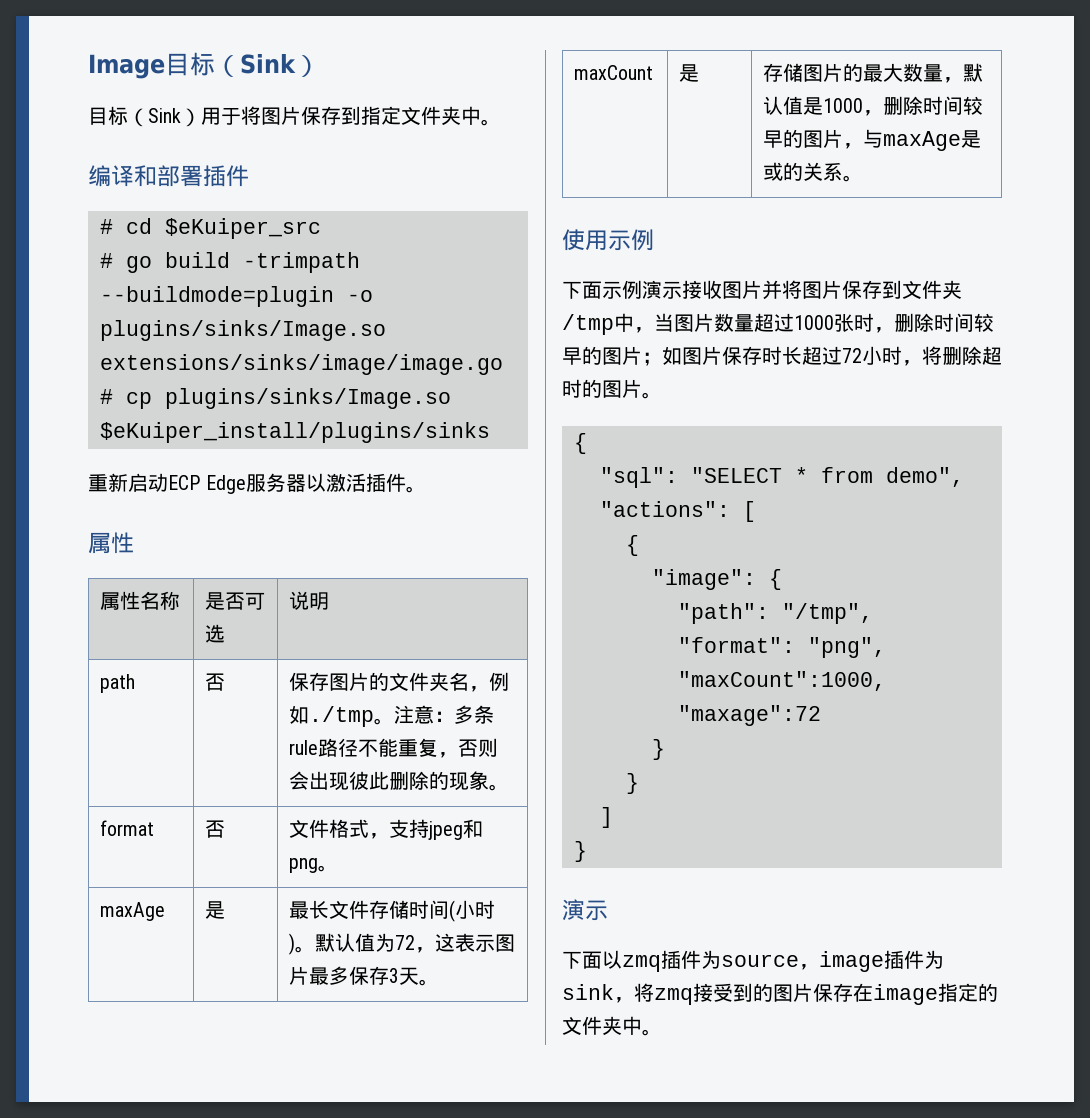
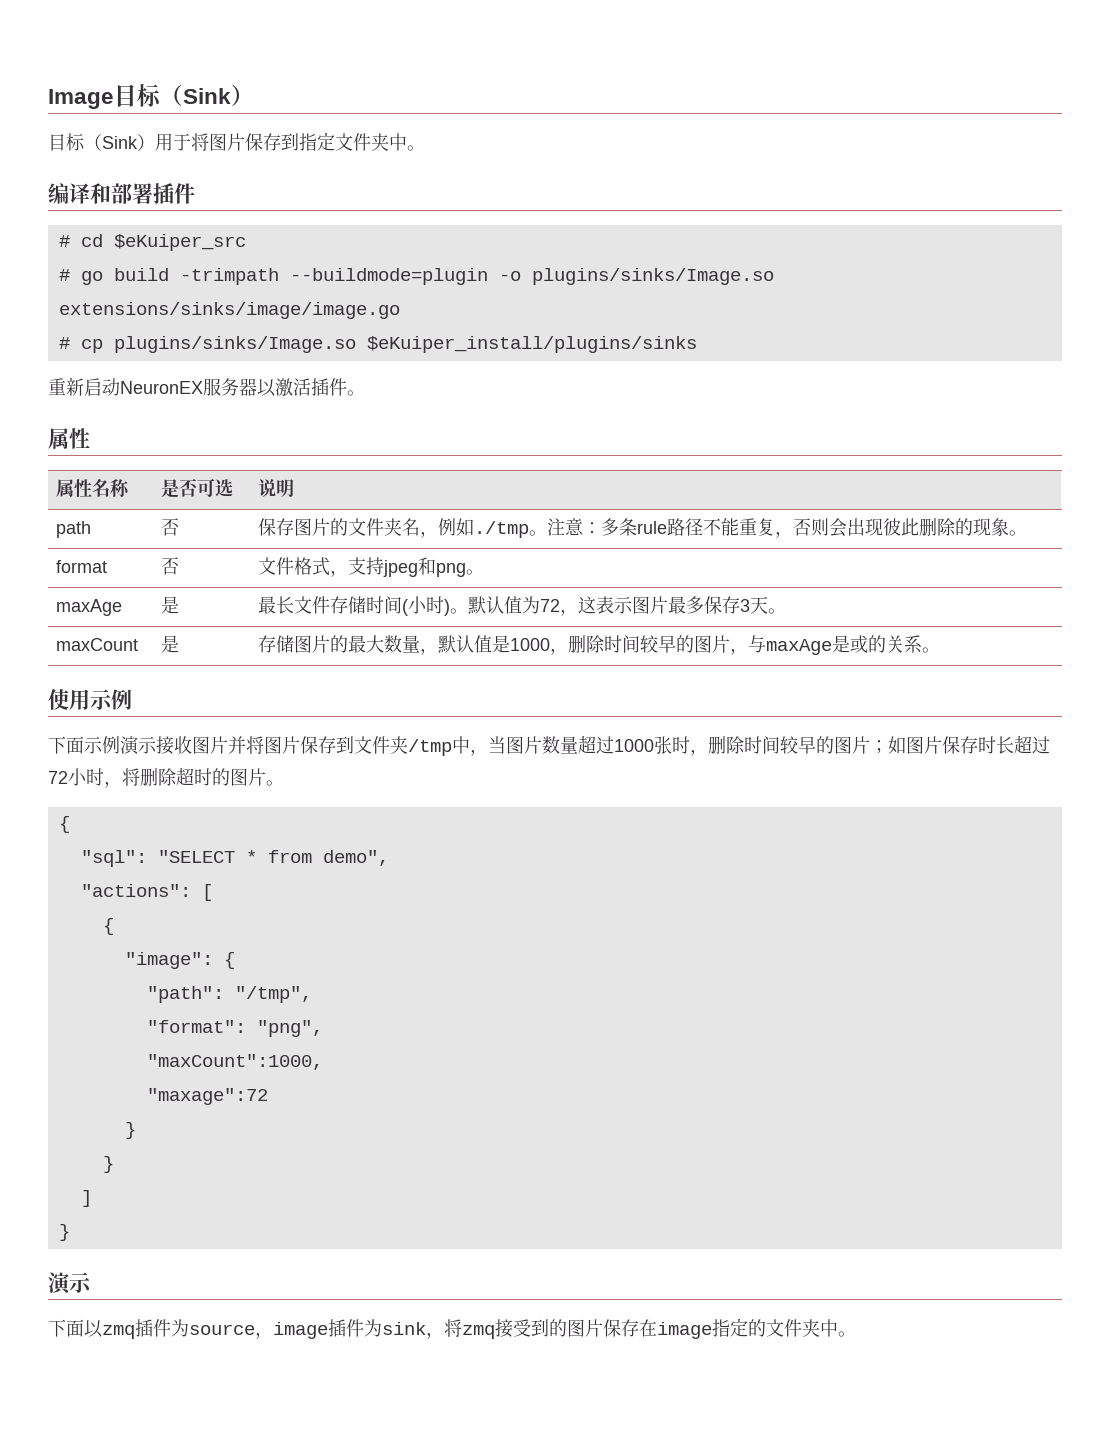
- 重新启动ECP Edge服务器以激活插件。
+ 重新启动NeuronEX服务器以激活插件。

